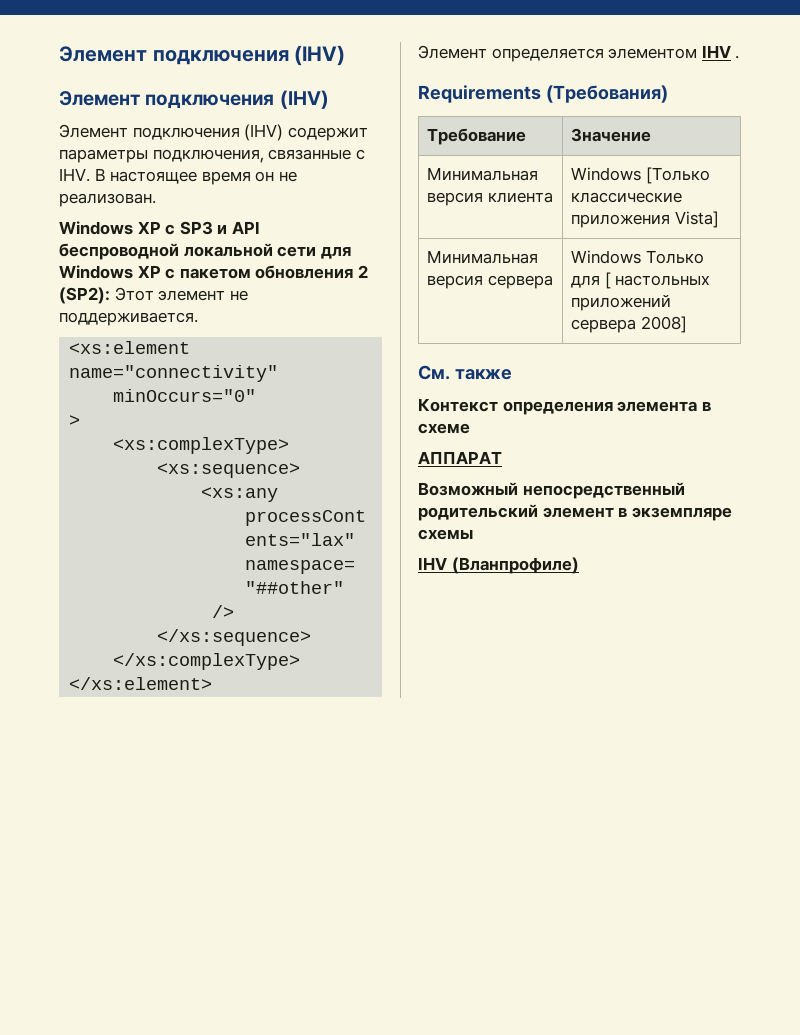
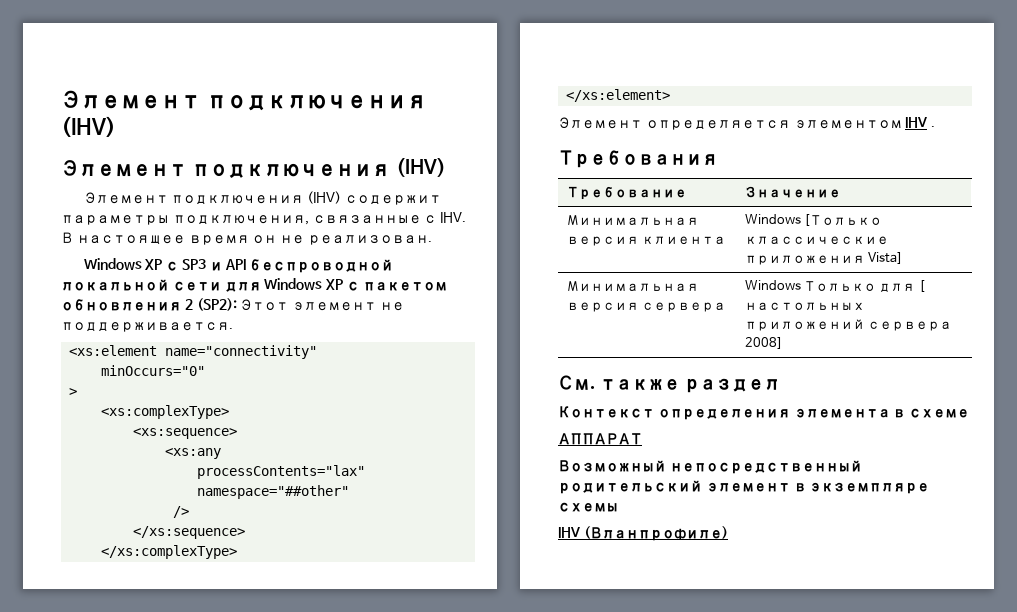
- Requirements (Требования)
+ Требования
- См. также
+ См. также раздел

